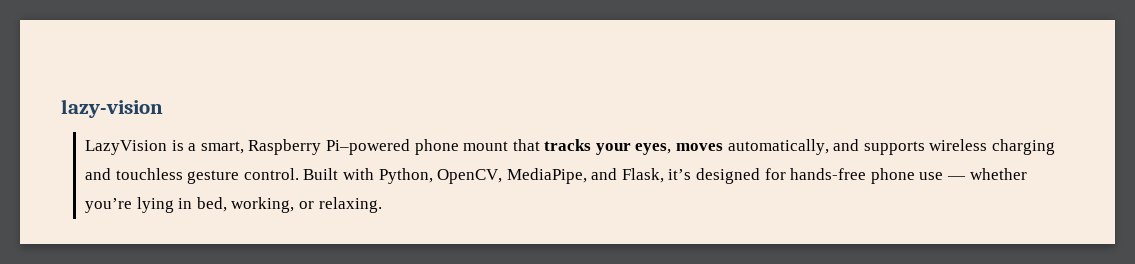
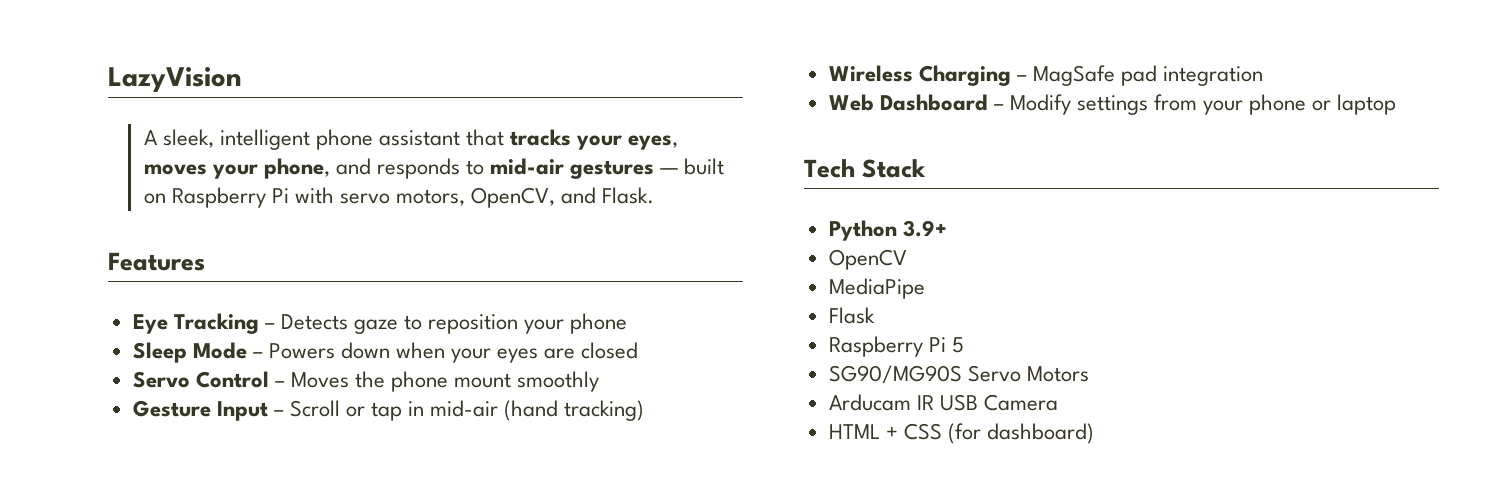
- lazy-vision
- LazyVision is a smart, Raspberry Pi–powered phone mount that tracks your eyes, moves automatically, and supports wireless charging and touchless gesture control. Built with Python, OpenCV, MediaPipe, and Flask, it’s designed for hands-free phone use — whether you’re lying in bed, working, or relaxing.
+ LazyVision
+ A sleek, intelligent phone assistant that tracks your eyes, moves your phone, and responds to mid-air gestures — built on Raspberry Pi with servo motors, OpenCV, and Flask.
+ Features
+ Eye Tracking – Detects gaze to reposition your phone
+ Sleep Mode – Powers down when your eyes are closed
+ Servo Control – Moves the phone mount smoothly
+ Gesture Input – Scroll or tap in mid-air (hand tracking)
+ Wireless Charging – MagSafe pad integration
+ Web Dashboard – Modify settings from your phone or laptop
+ Tech Stack
+ Python 3.9+
+ OpenCV
+ MediaPipe
+ Flask
+ Raspberry Pi 5
+ SG90/MG90S Servo Motors
+ Arducam IR USB Camera
+ HTML + CSS (for dashboard)

